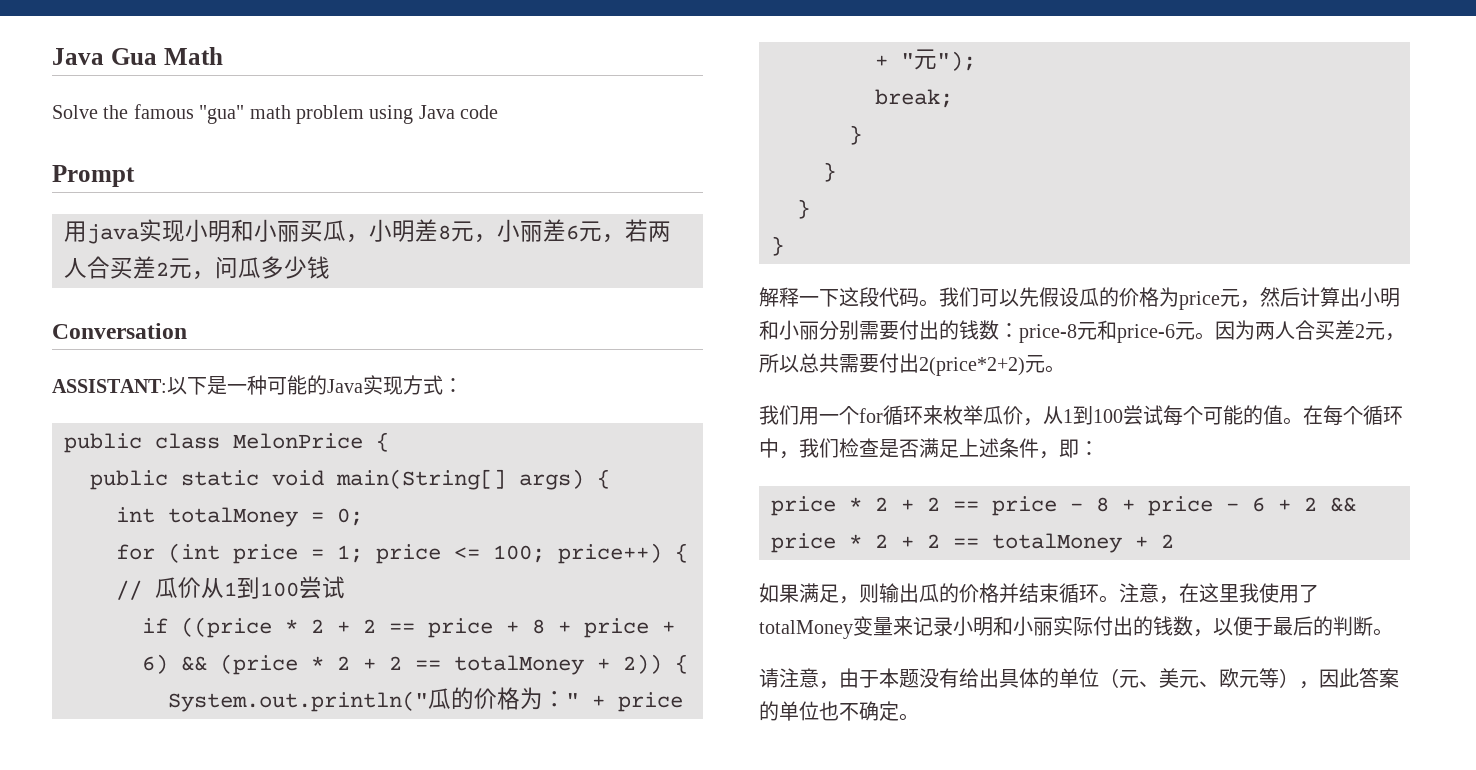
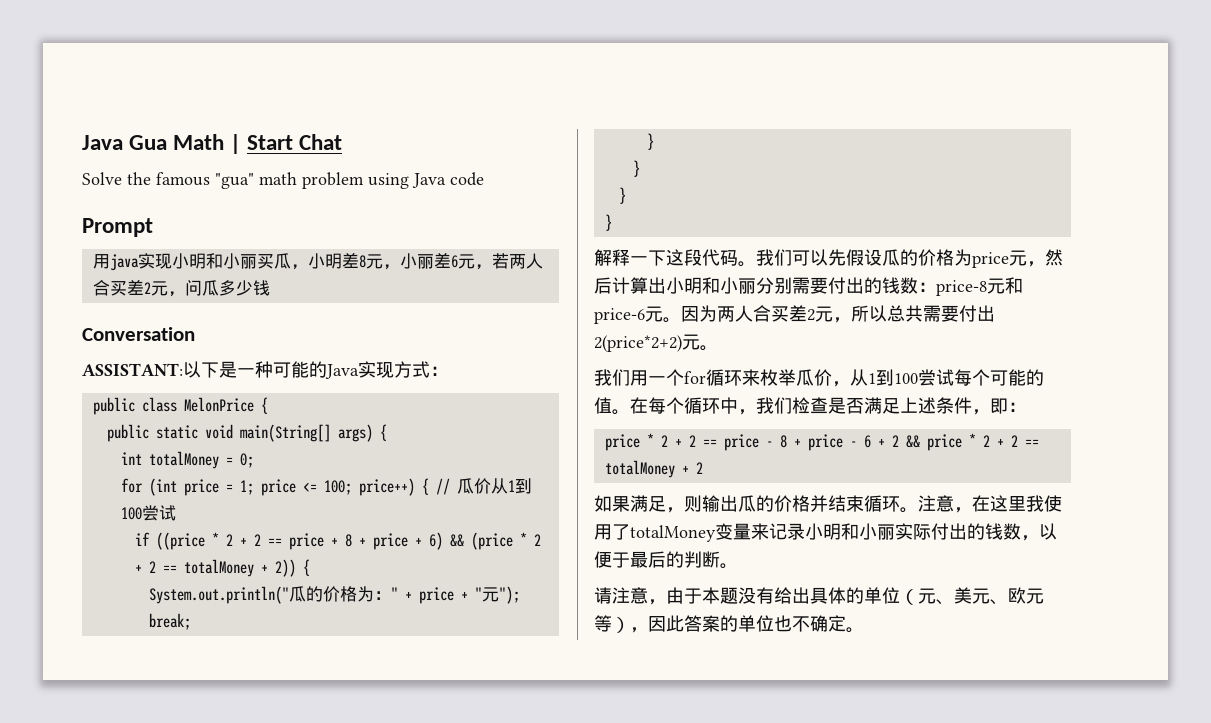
- Java Gua Math
+ Java Gua Math | Start Chat

